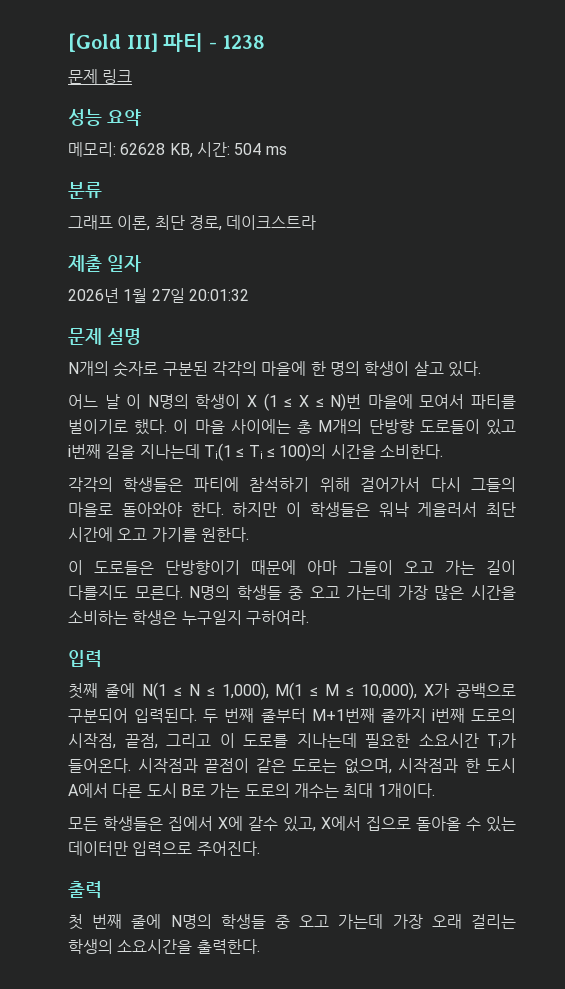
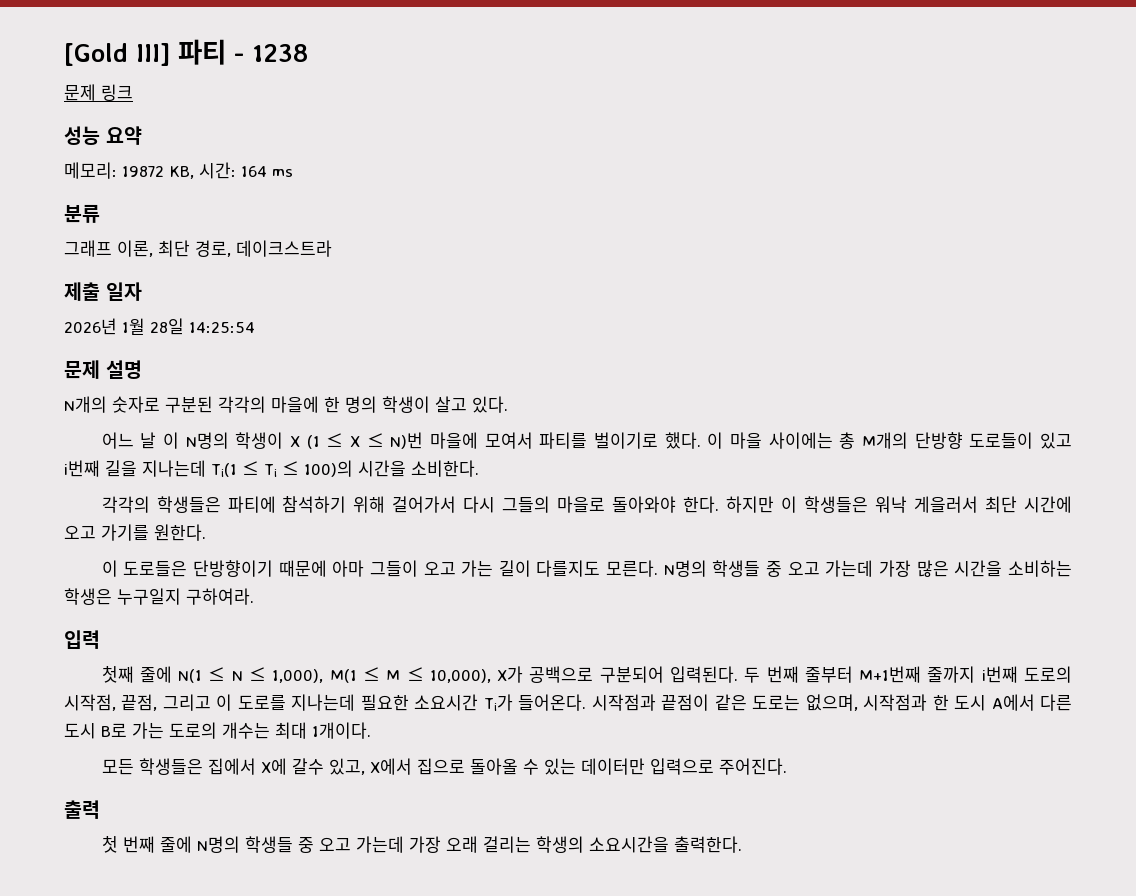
- 메모리: 62628 KB, 시간: 504 ms
+ 메모리: 19872 KB, 시간: 164 ms
- 2026년 1월 27일 20:01:32
+ 2026년 1월 28일 14:25:54

